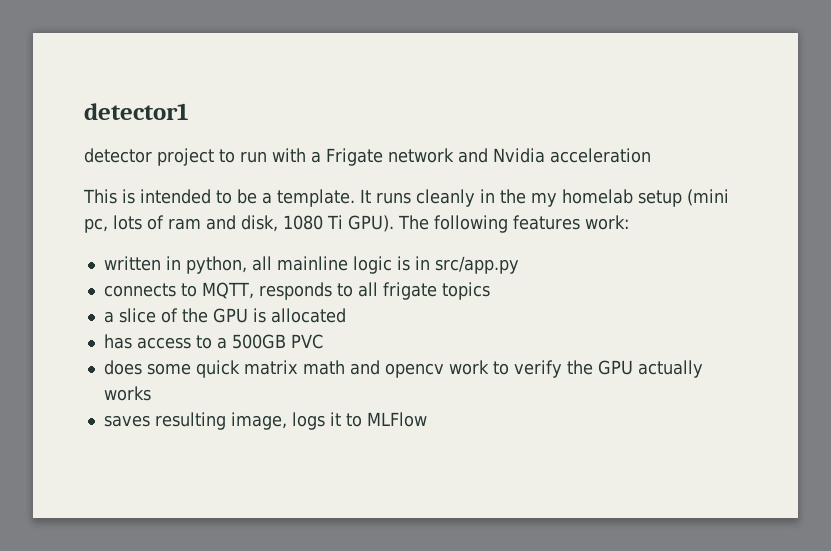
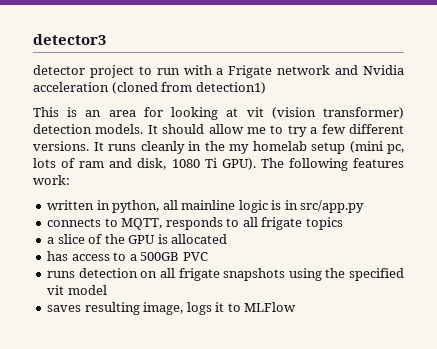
- detector1
+ detector3
- detector project to run with a Frigate network and Nvidia acceleration
+ detector project to run with a Frigate network and Nvidia acceleration (cloned from detection1)
- This is intended to be a template.
+ This is an area for looking at vit (vision transformer) detection models. It should allow me to try a few different versions.
- does some quick matrix math and opencv work to verify the GPU actually works
+ runs detection on all frigate snapshots using the specified vit model

